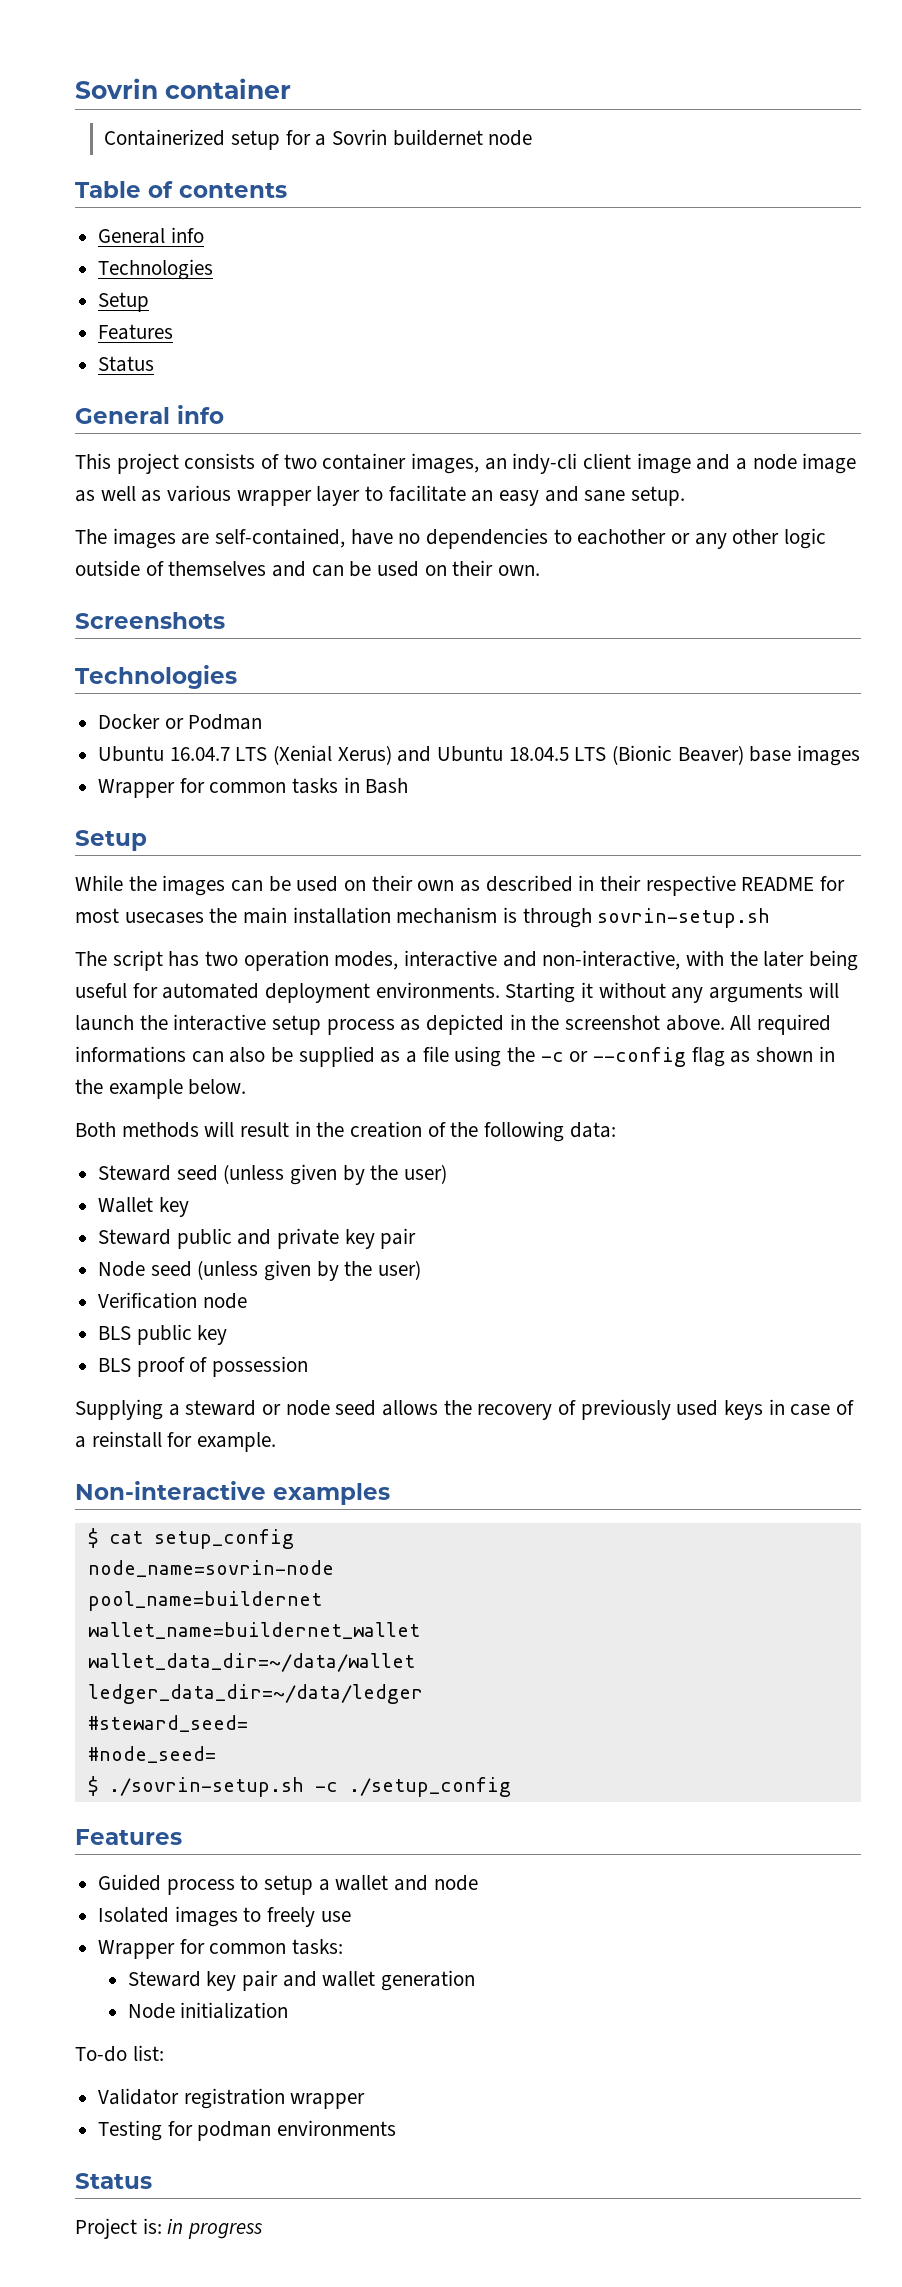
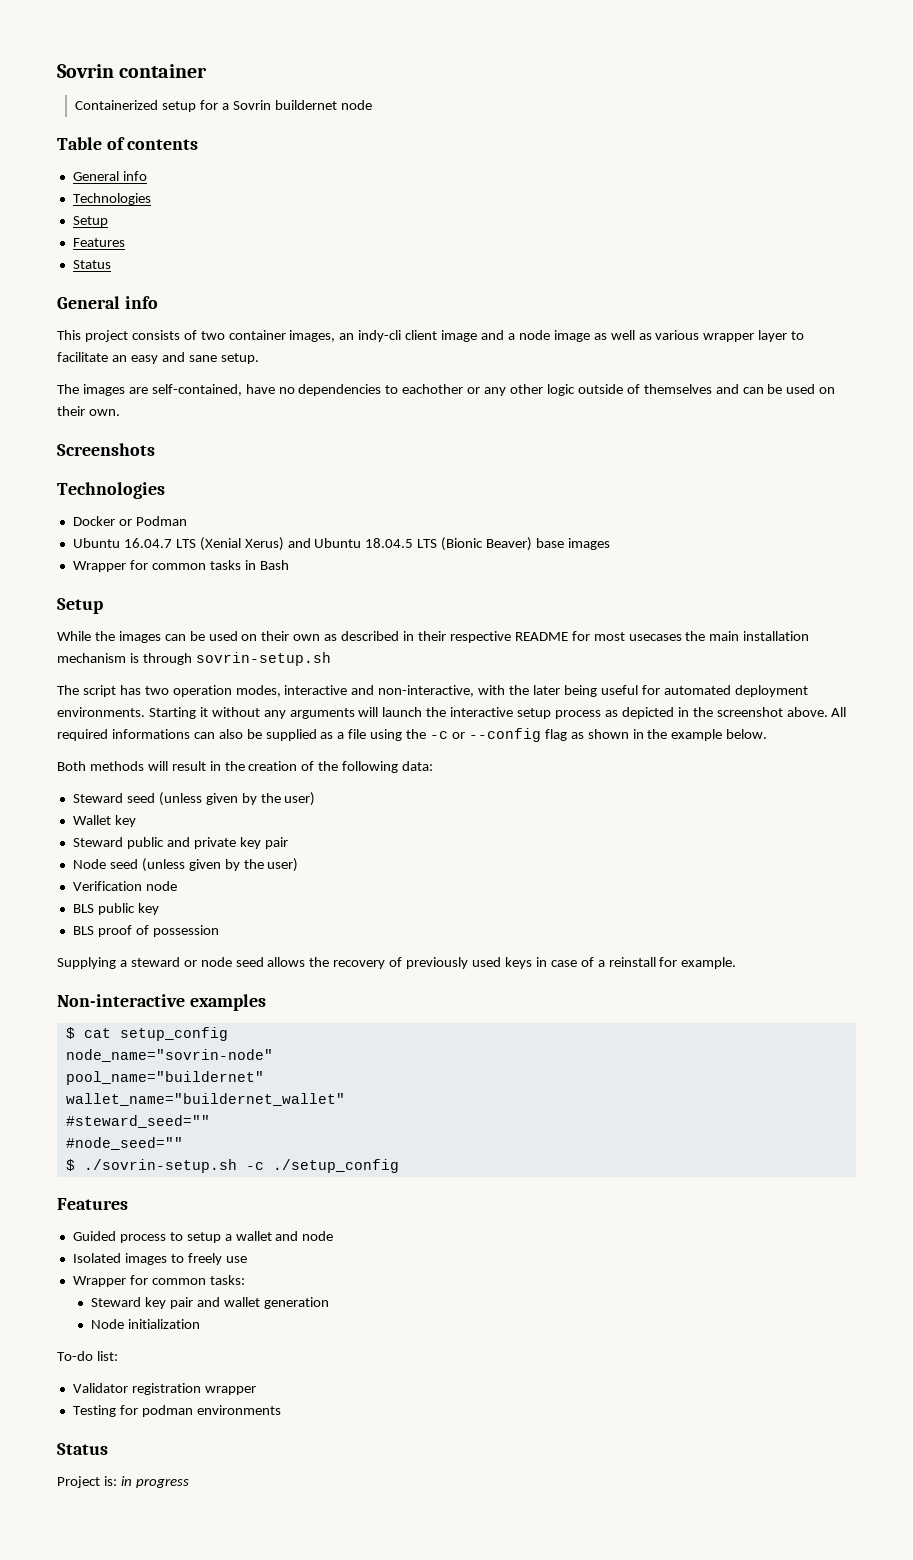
- node_name=sovrin-node
- pool_name=buildernet
- wallet_name=buildernet_wallet
- wallet_data_dir=~/data/wallet
- ledger_data_dir=~/data/ledger
- #steward_seed=
- #node_seed=
+ node_name="sovrin-node"
+ pool_name="buildernet"
+ wallet_name="buildernet_wallet"
+ #steward_seed=""
+ #node_seed=""

